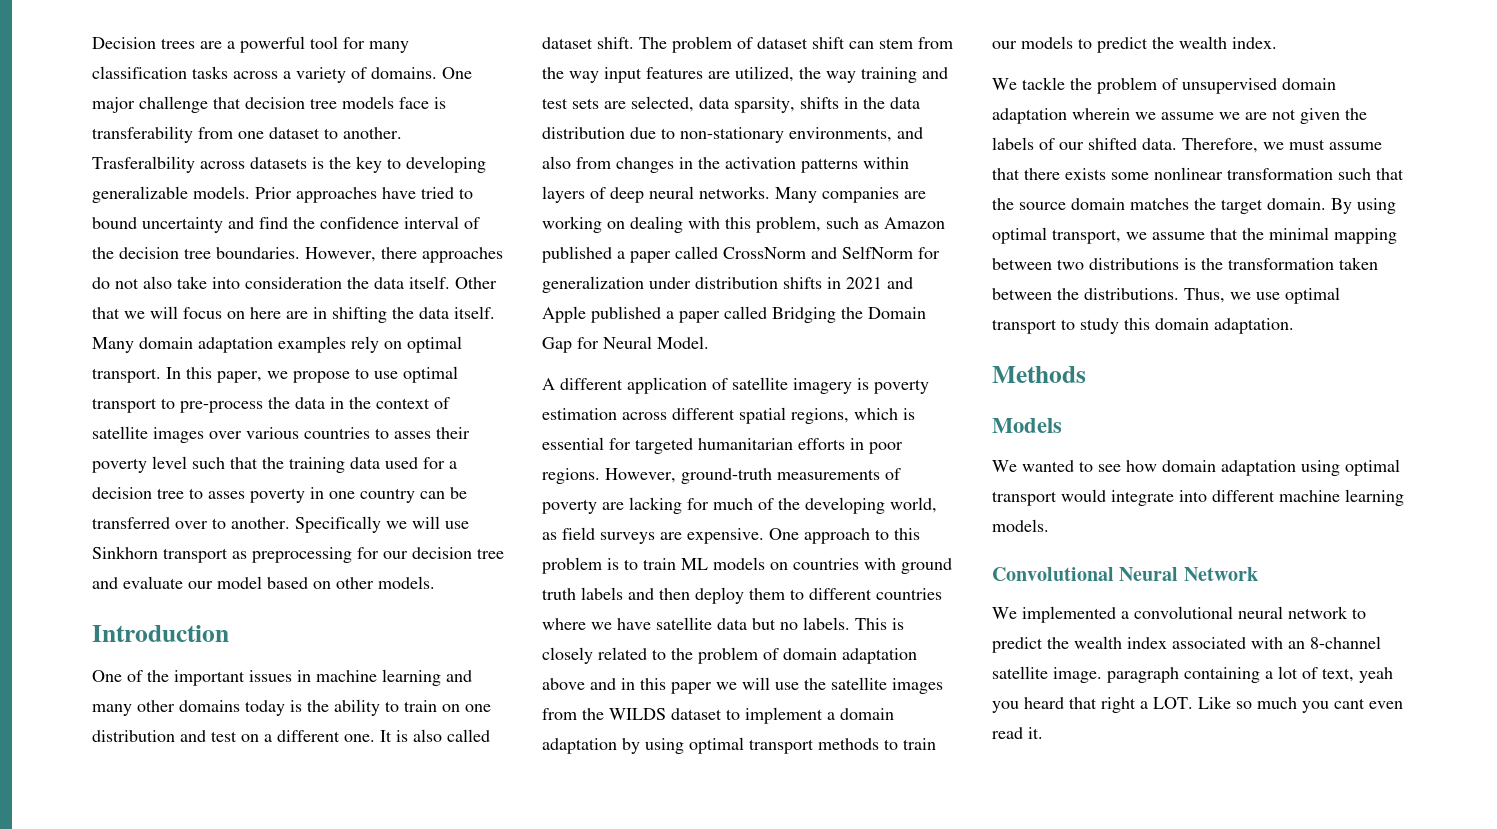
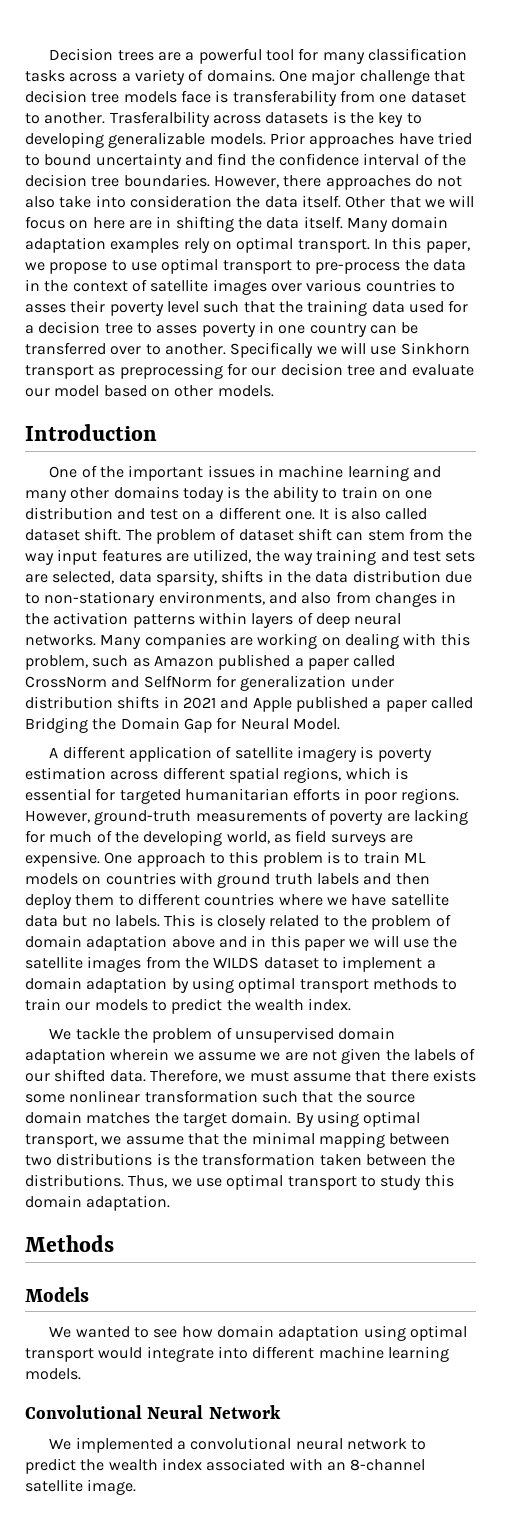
- We implemented a convolutional neural network to predict the wealth index associated with an 8-channel satellite image. paragraph containing a lot of text, yeah you heard that right a LOT. Like so much you cant even read it.
+ We implemented a convolutional neural network to predict the wealth index associated with an 8-channel satellite image.

